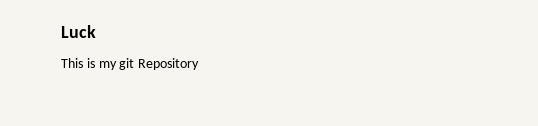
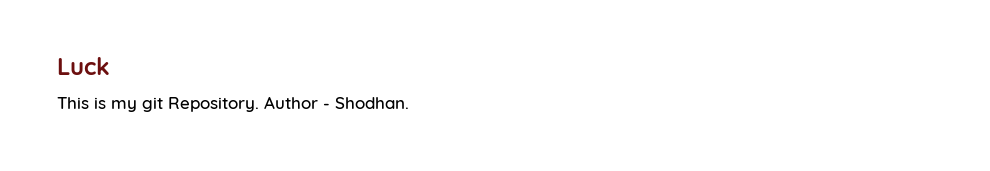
- This is my git Repository
+ This is my git Repository. Author - Shodhan.

